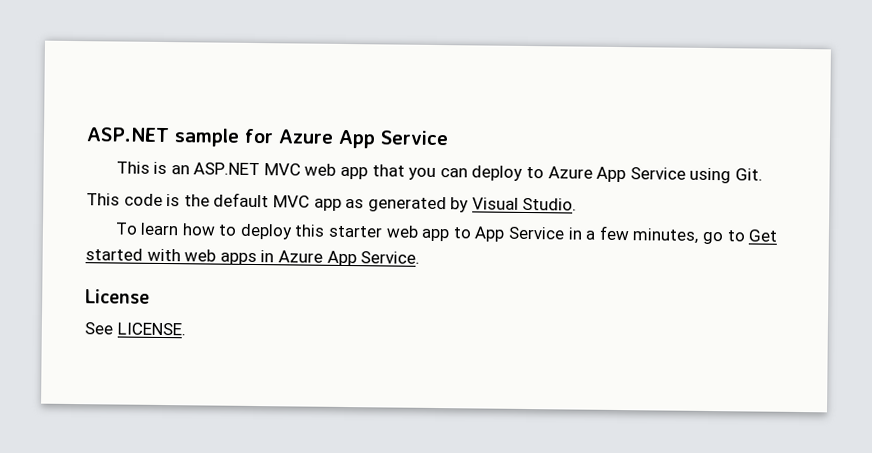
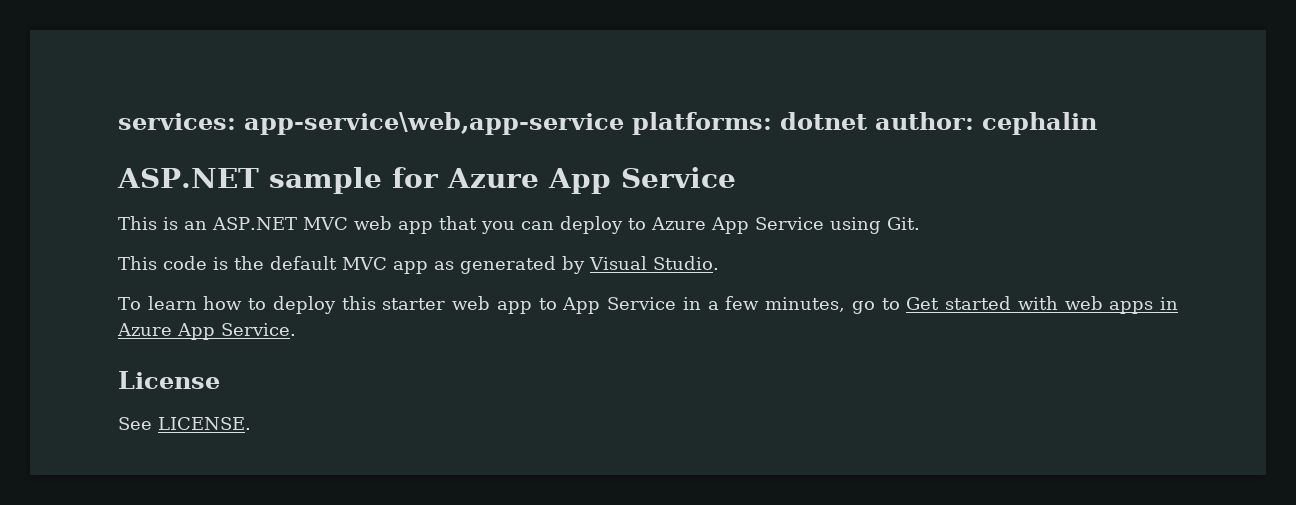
+ services: app-service\web,app-service platforms: dotnet author: cephalin

